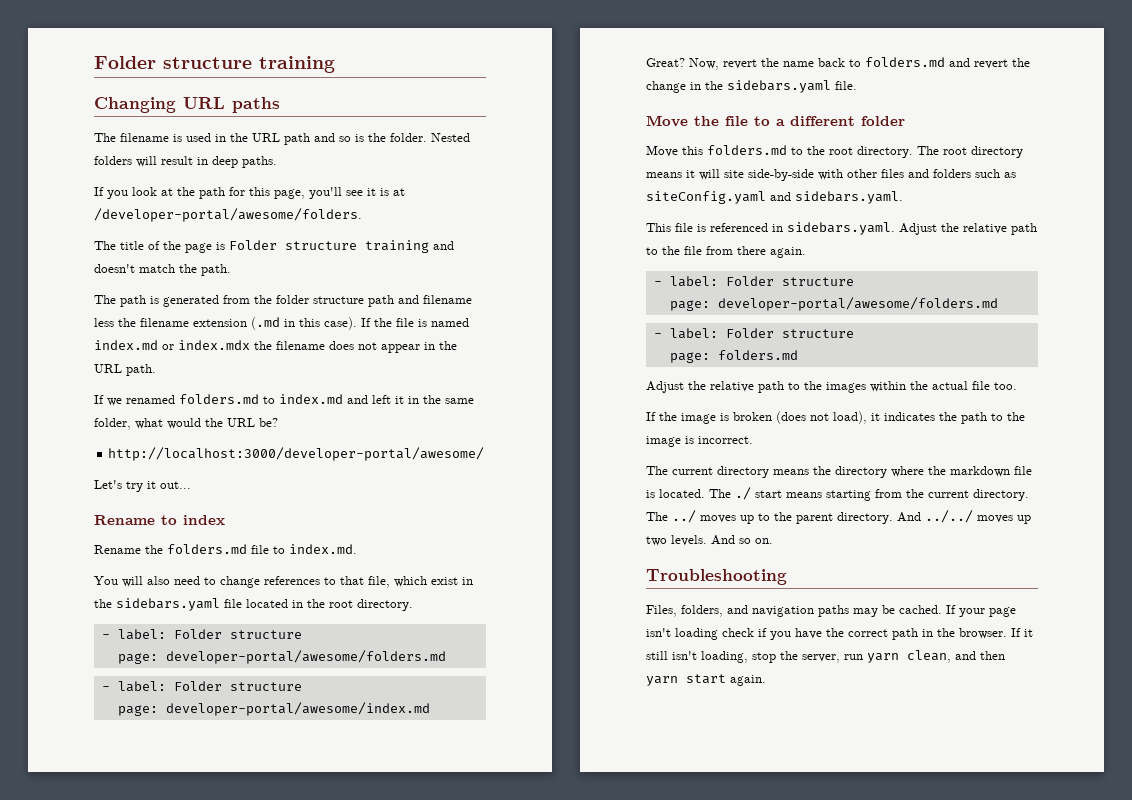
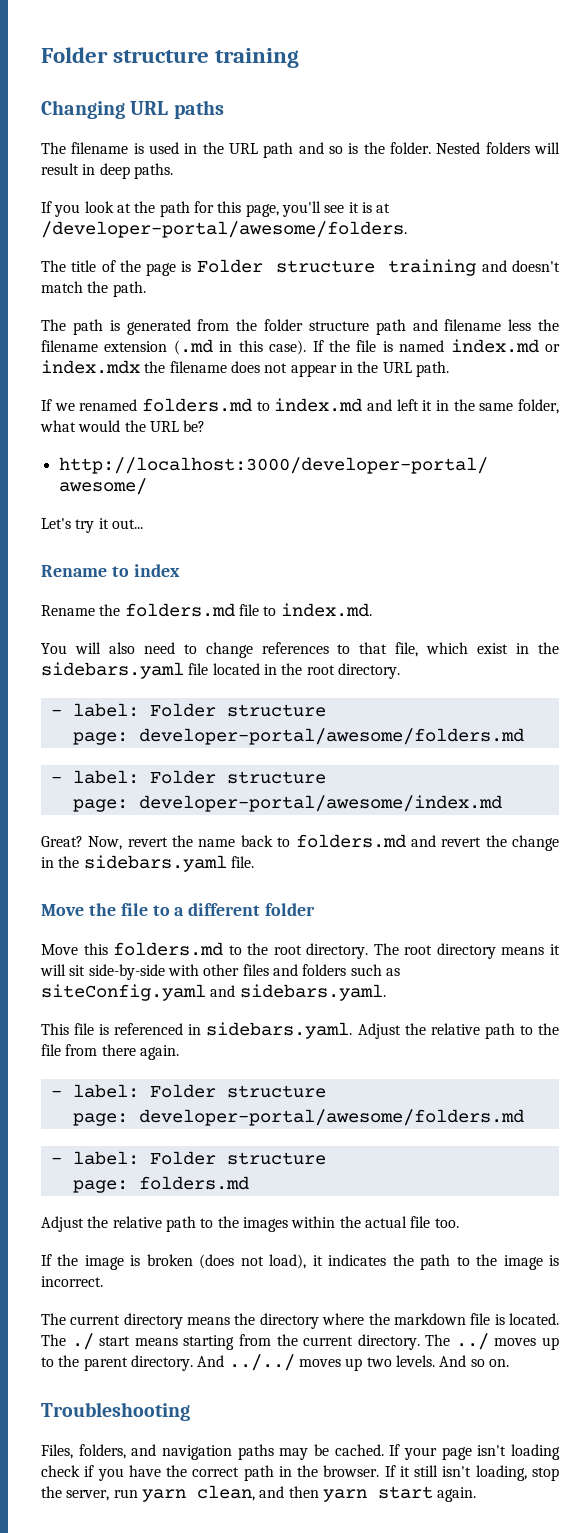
- The root directory means it will site side-by-side with other files and folders such as siteConfig.yaml and sidebars.yaml.
+ The root directory means it will sit side-by-side with other files and folders such as siteConfig.yaml and sidebars.yaml.

